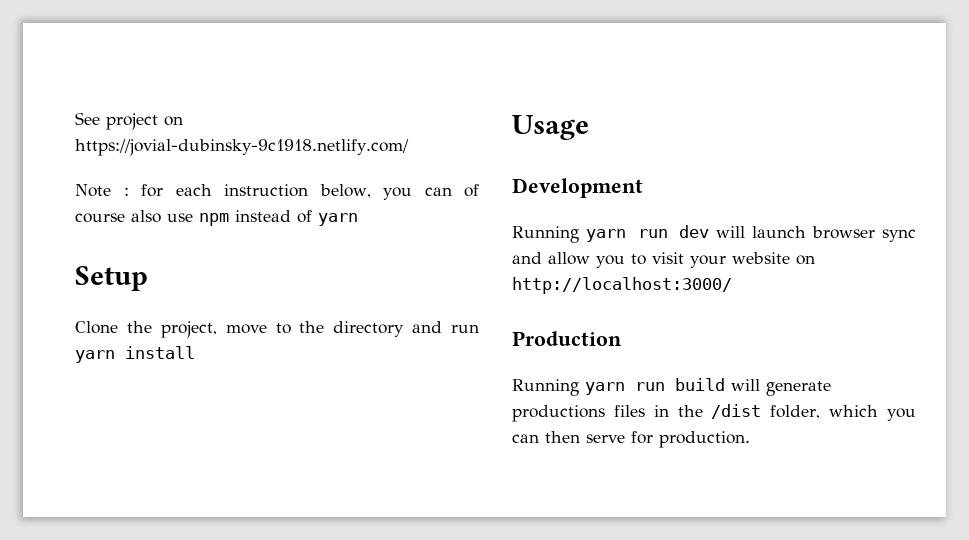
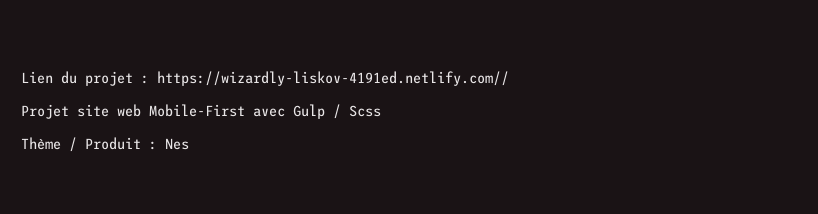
- See project on https://jovial-dubinsky-9c1918.netlify.com/
- Note : for each instruction below, you can of course also use npm instead of yarn
- Setup
- Clone the project, move to the directory and run yarn install
- Usage
- Development
- Running yarn run dev will launch browser sync and allow you to visit your website on http://localhost:3000/
- Production
- Running yarn run build will generate productions files in the /dist folder, which you can then serve for production.
+ Lien du projet : https://wizardly-liskov-4191ed.netlify.com//
+ Projet site web Mobile-First avec Gulp / Scss
+ Thème / Produit : Nes

